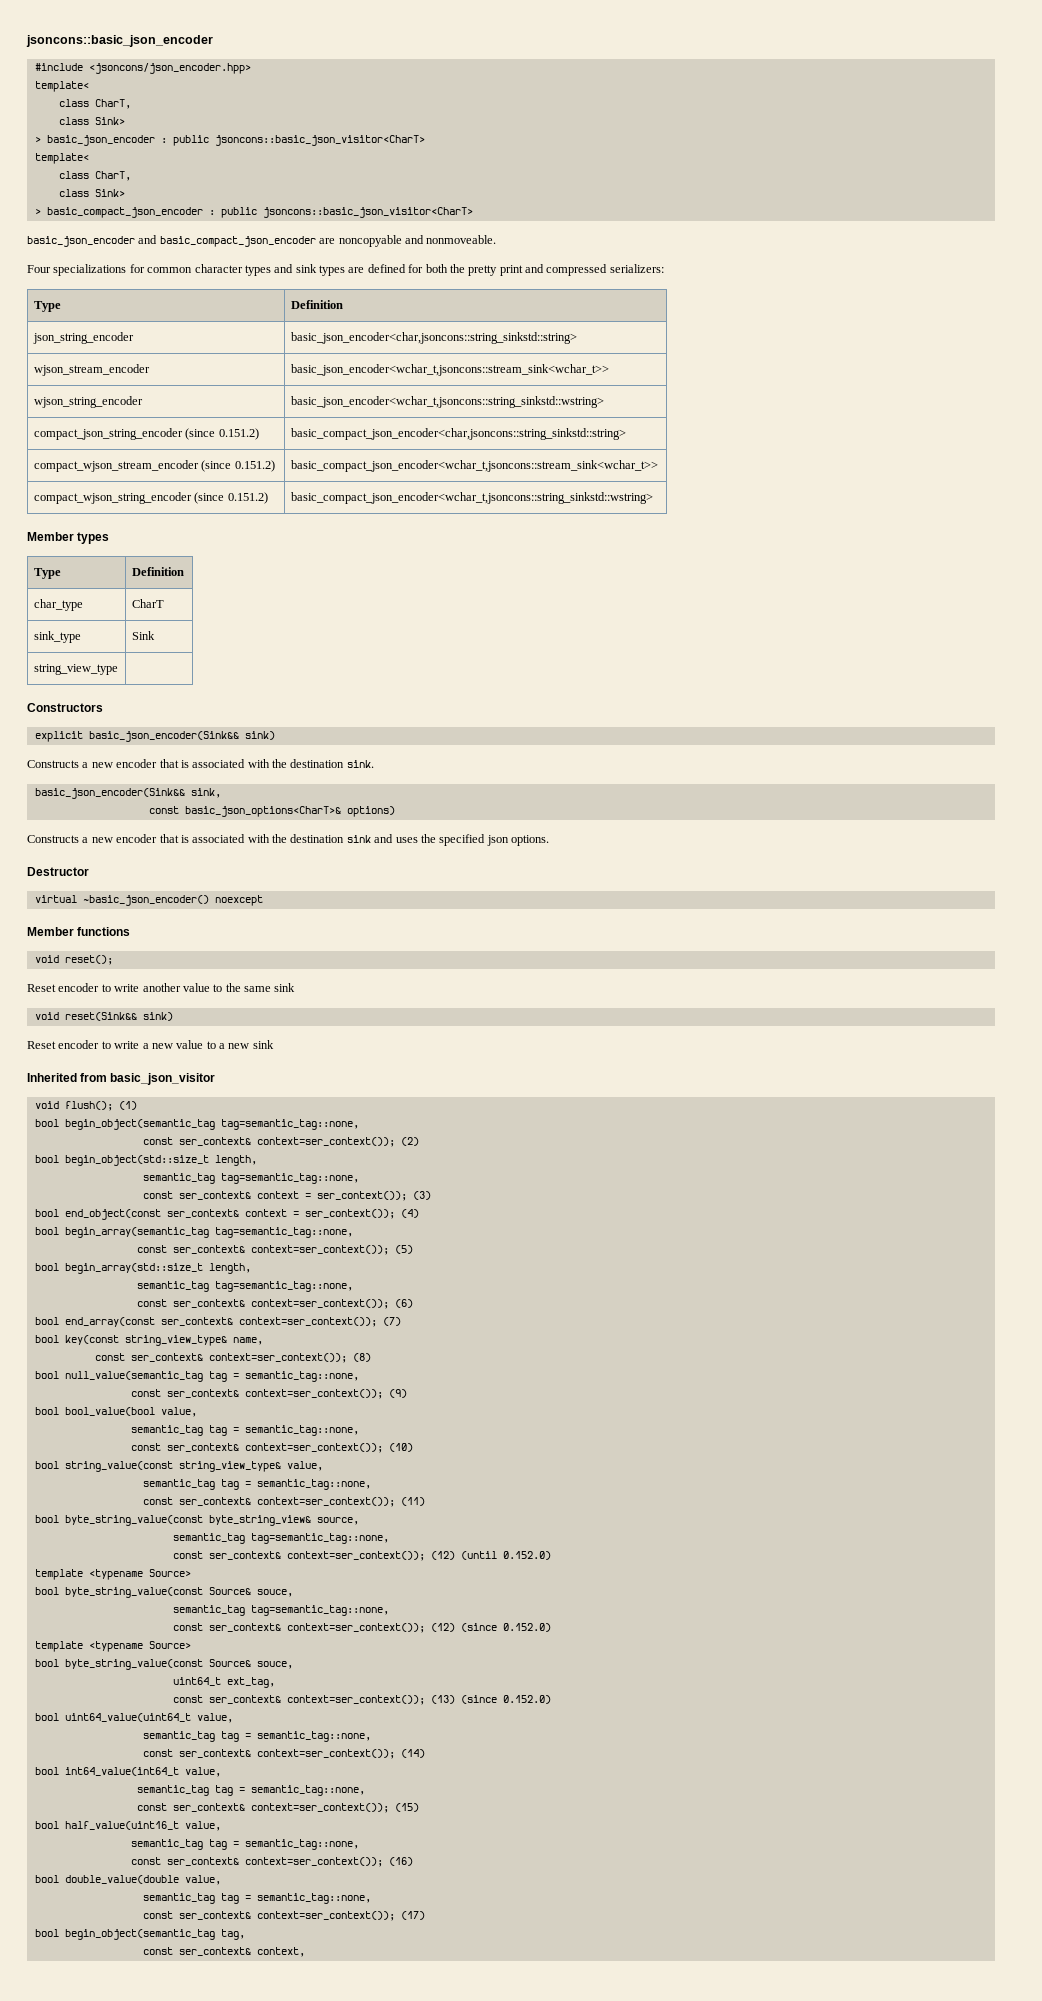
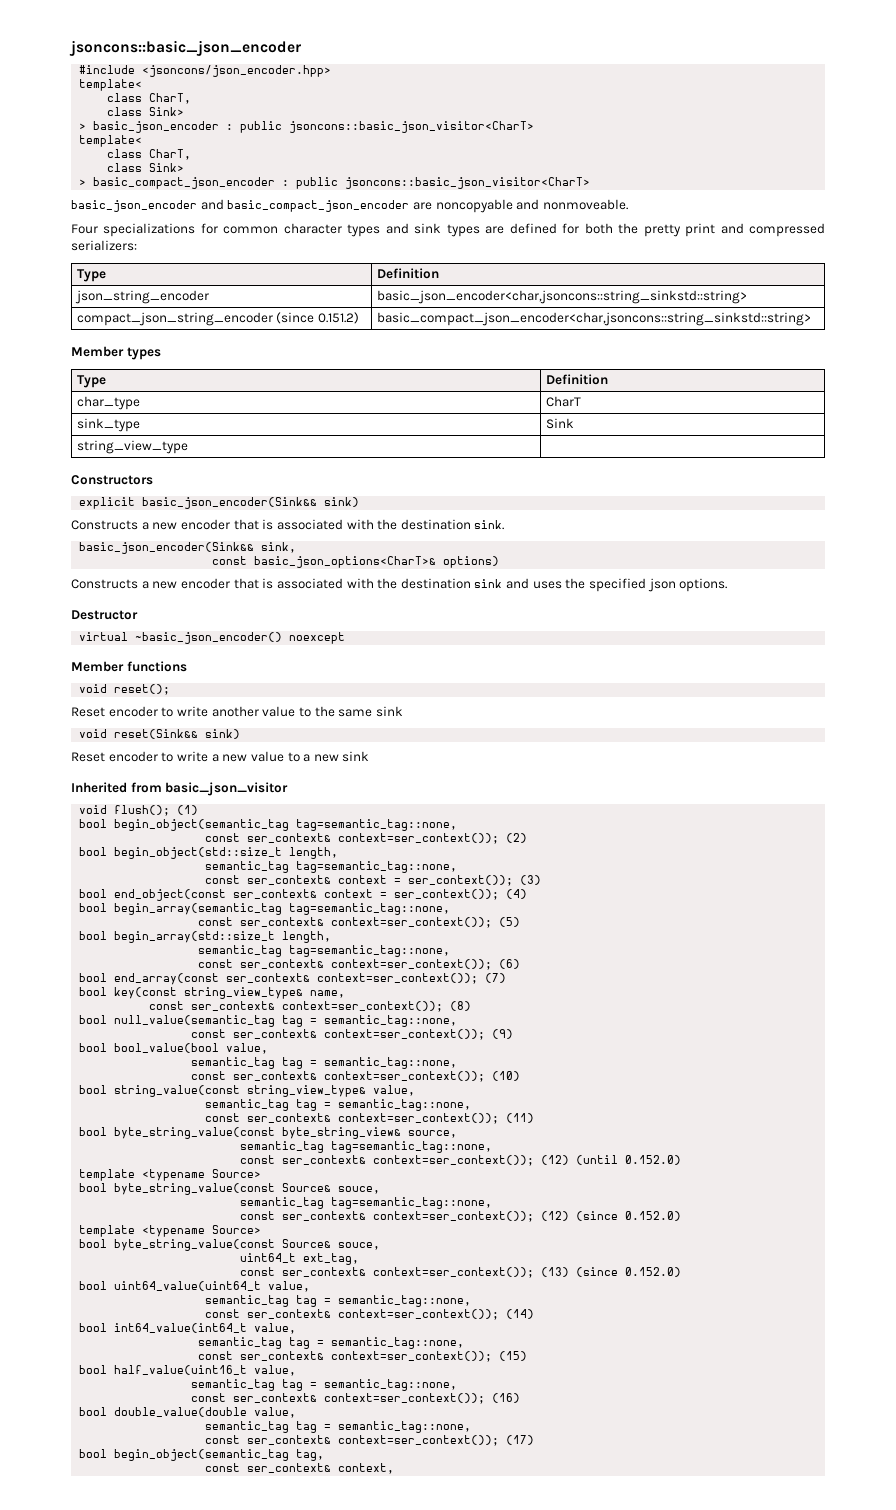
- wjson_stream_encoder | basic_json_encoder<wchar_t,jsoncons::stream_sink<wchar_t>>
- wjson_string_encoder | basic_json_encoder<wchar_t,jsoncons::string_sinkstd::wstring>
- compact_wjson_stream_encoder (since 0.151.2) | basic_compact_json_encoder<wchar_t,jsoncons::stream_sink<wchar_t>>
- compact_wjson_string_encoder (since 0.151.2) | basic_compact_json_encoder<wchar_t,jsoncons::string_sinkstd::wstring>

